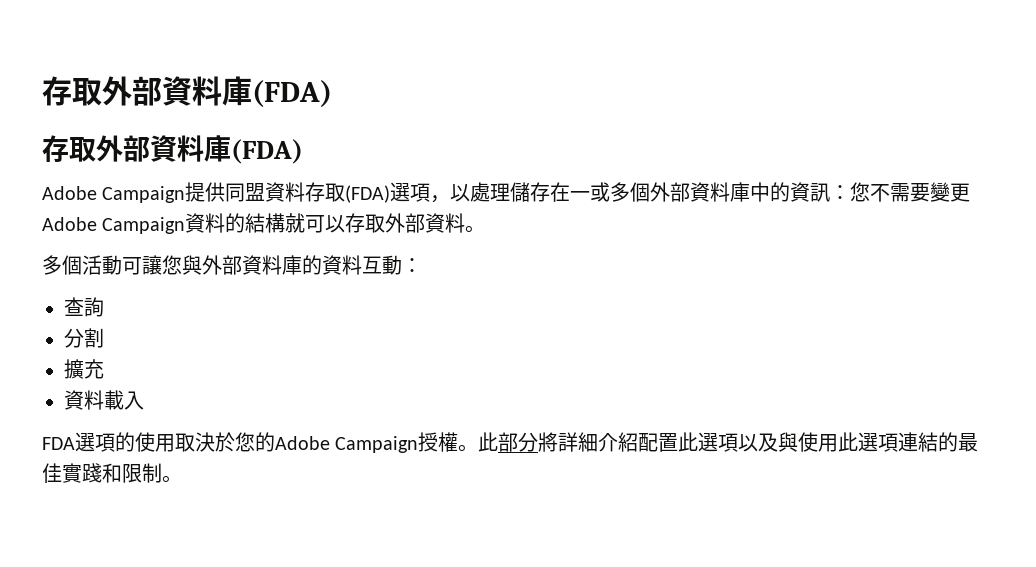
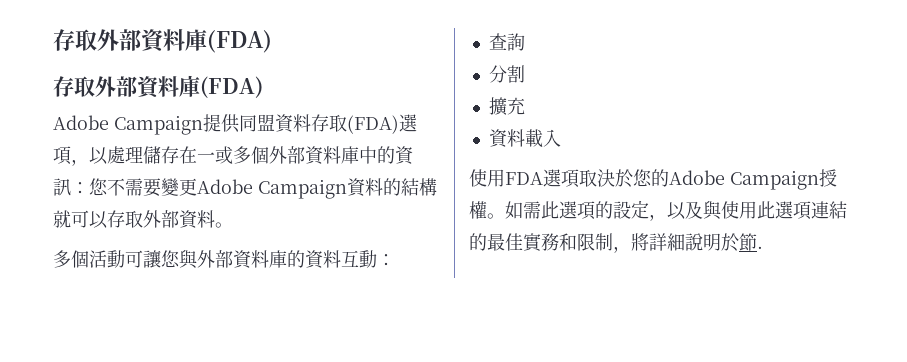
- FDA選項的使用取決於您的Adobe Campaign授權。
+ 使用FDA選項取決於您的Adobe Campaign授權。
- 此部分將詳細介紹配置此選項以及與使用此選項連結的最佳實踐和限制。
+ 如需此選項的設定，以及與使用此選項連結的最佳實務和限制，將詳細說明於節.

